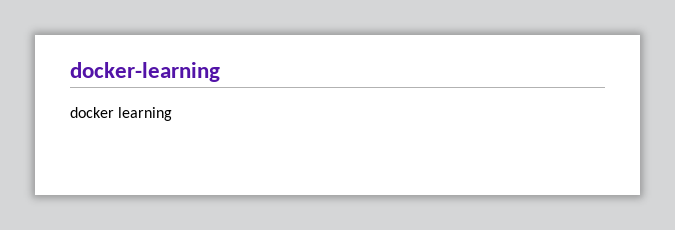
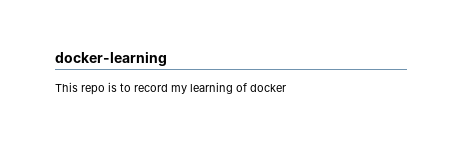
- docker learning
+ This repo is to record my learning of docker

